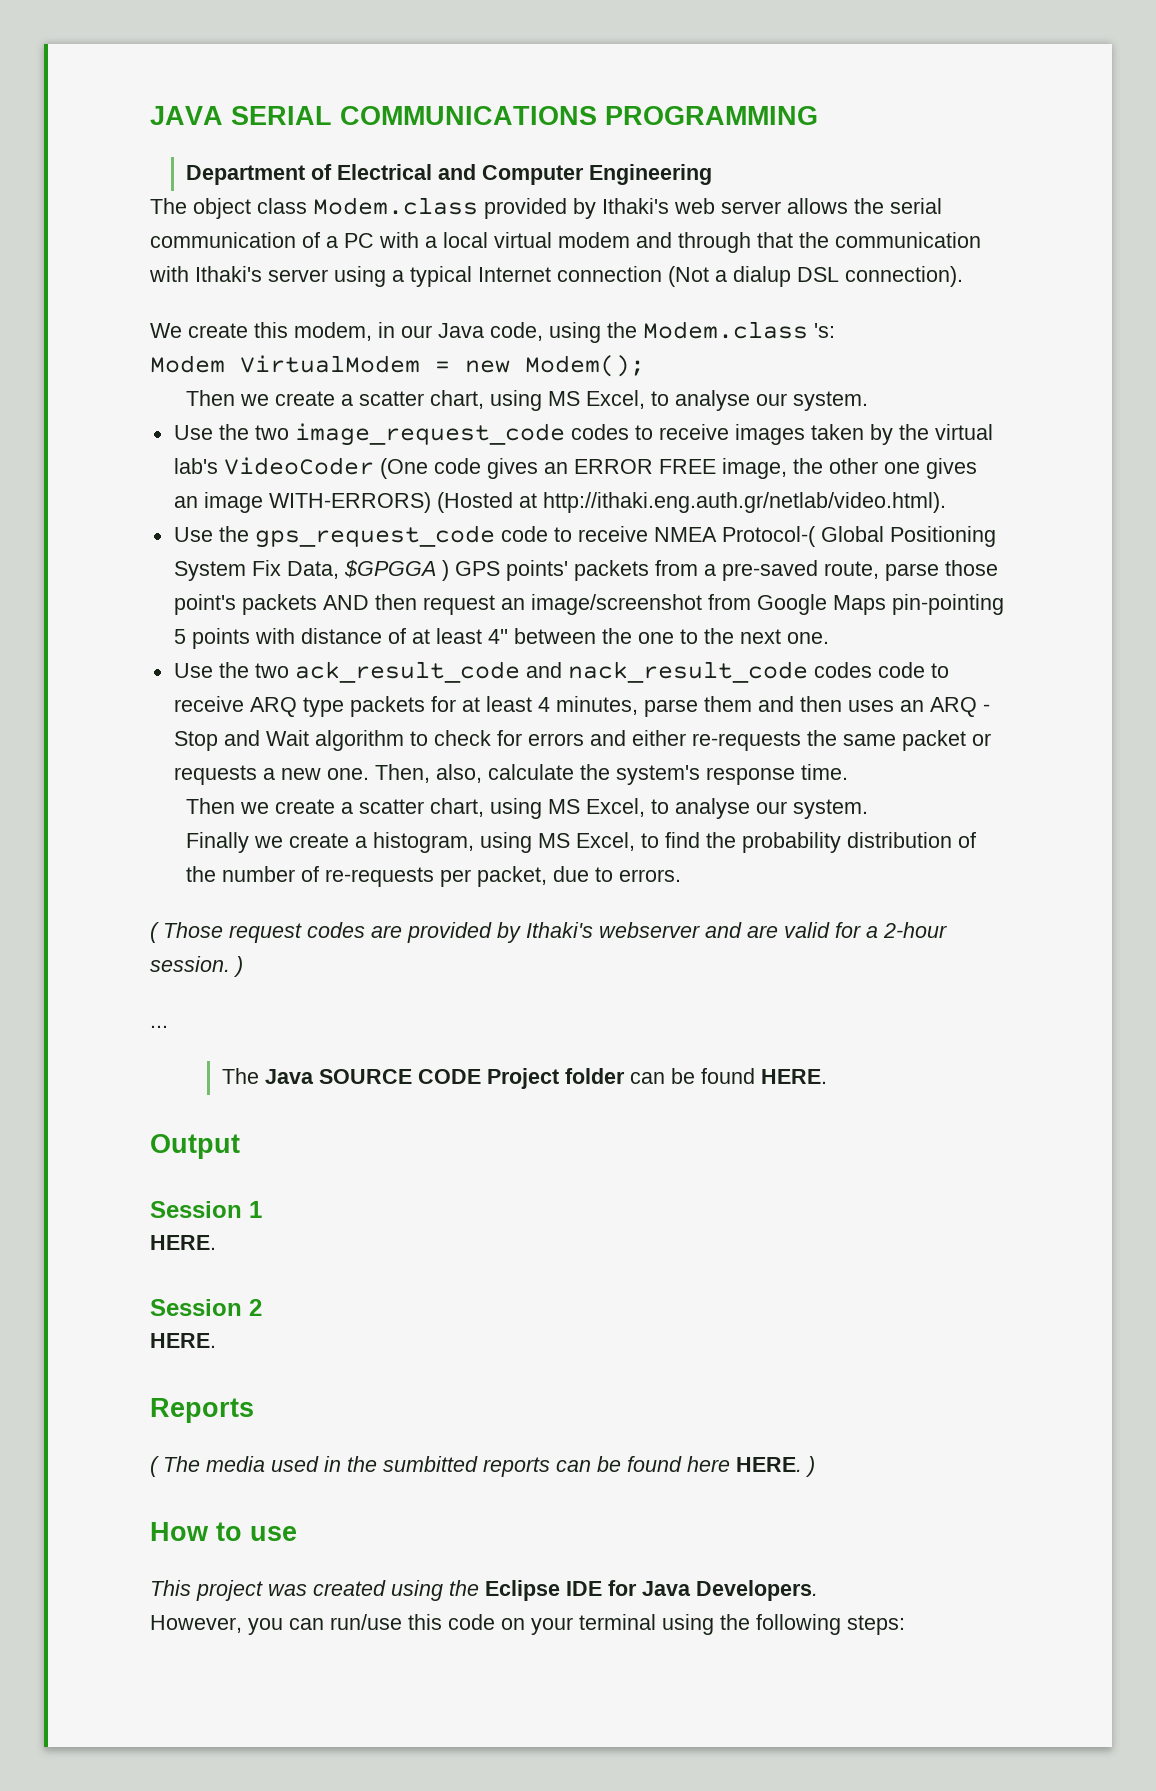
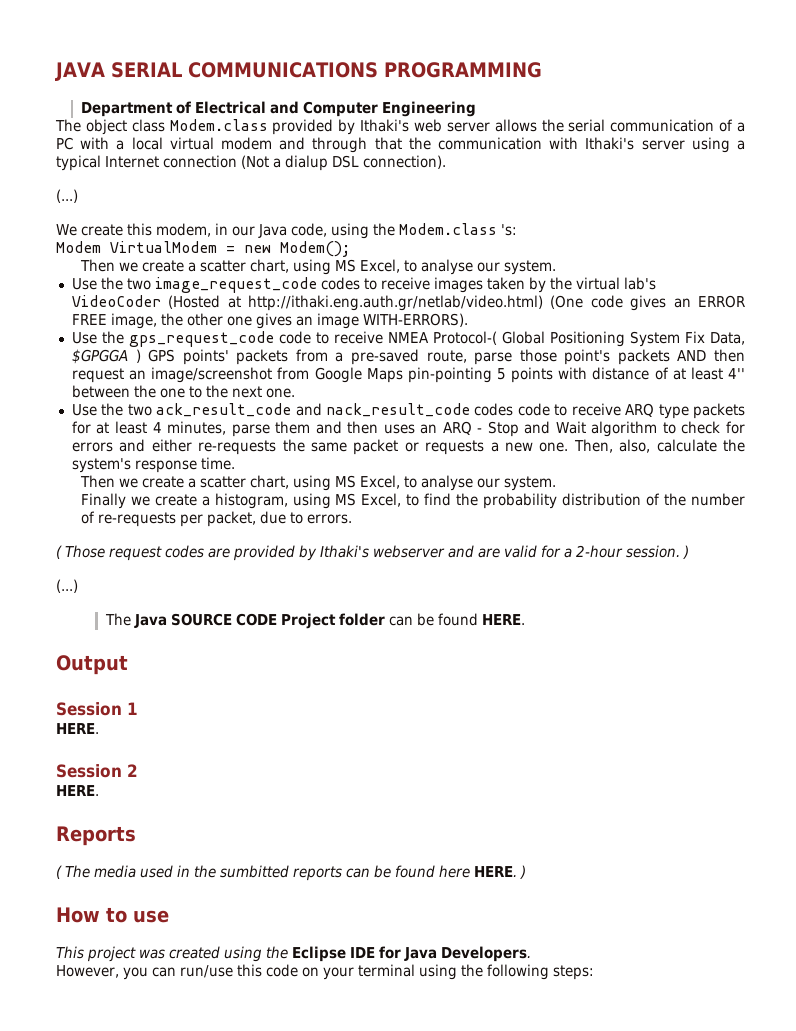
  The object class Modem.class provided by Ithaki's web server allows the serial communication of a PC with a local virtual modem and through that the communication with Ithaki's server using a typical Internet connection (Not a dialup DSL connection).
+ (...)
- Use the two image_request_code codes to receive images taken by the virtual lab's VideoCoder (One code gives an ERROR FREE image, the other one gives an image WITH-ERRORS) (Hosted at http://ithaki.eng.auth.gr/netlab/video.html).
+ Use the two image_request_code codes to receive images taken by the virtual lab's VideoCoder (Hosted at http://ithaki.eng.auth.gr/netlab/video.html) (One code gives an ERROR FREE image, the other one gives an image WITH-ERRORS).
  ( Those request codes are provided by Ithaki's webserver and are valid for a 2-hour session. )
- ...
+ (...)

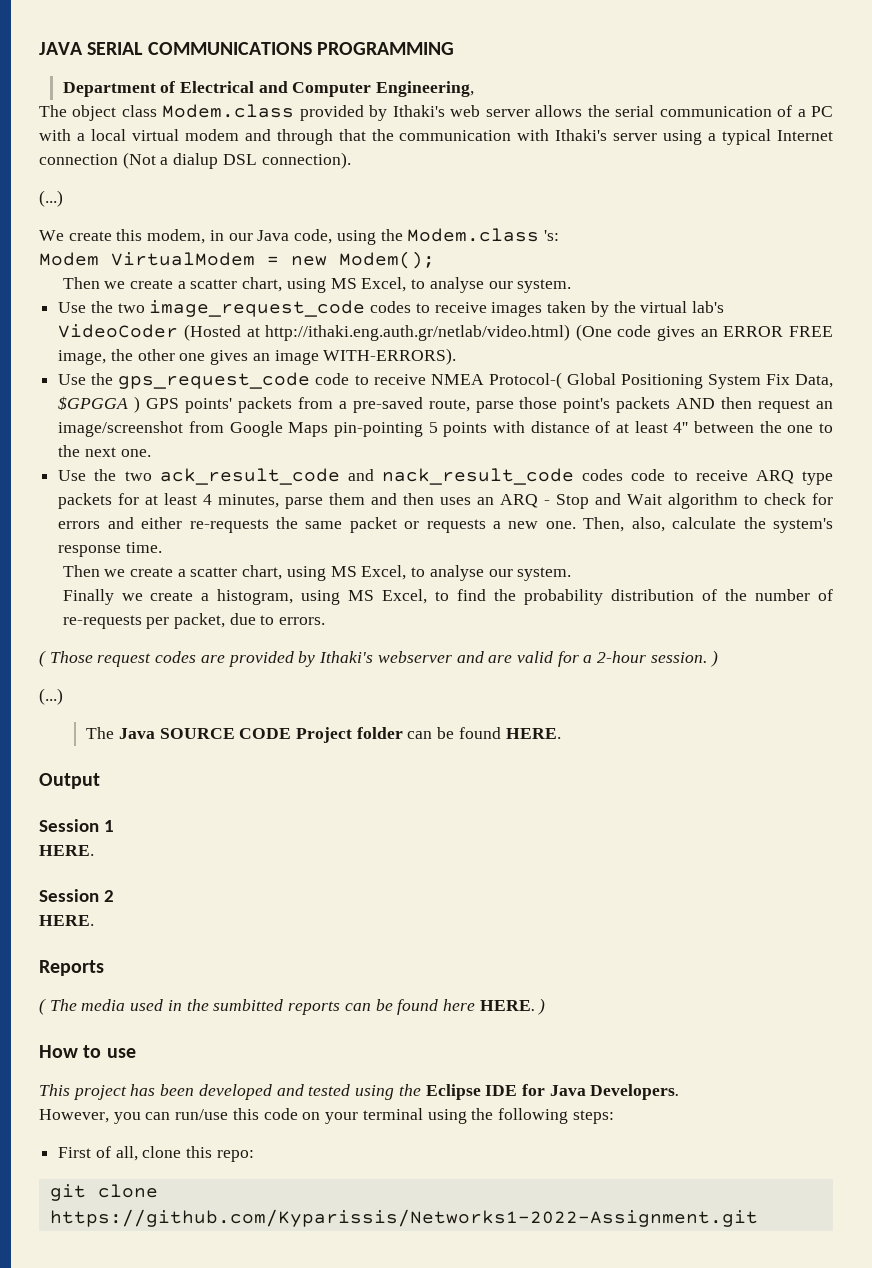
- Department of Electrical and Computer Engineering
+ Department of Electrical and Computer Engineering,
- This project was created using the Eclipse IDE for Java Developers.
+ This project has been developed and tested using the Eclipse IDE for Java Developers.
+ First of all, clone this repo:
+ git clone https://github.com/Kyparissis/Networks1-2022-Assignment.git

